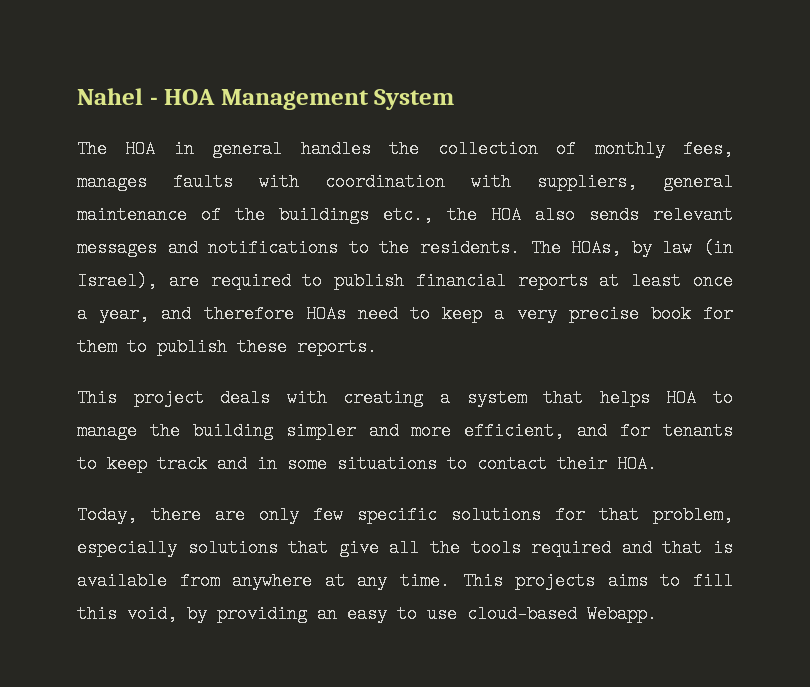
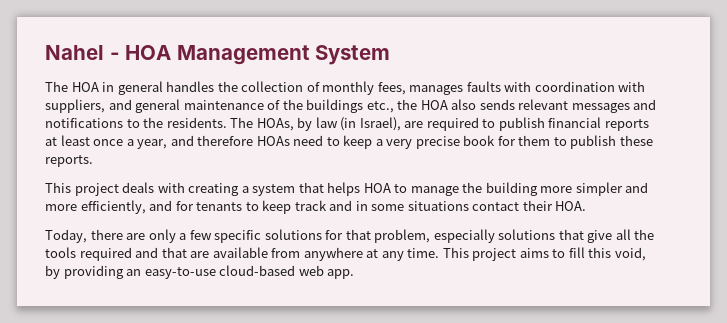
- The HOA in general handles the collection of monthly fees, manages faults with coordination with suppliers, general maintenance of the buildings etc., the HOA also sends relevant messages and notifications to the residents.
+ The HOA in general handles the collection of monthly fees, manages faults with coordination with suppliers, and general maintenance of the buildings etc., the HOA also sends relevant messages and notifications to the residents.
- This project deals with creating a system that helps HOA to manage the building simpler and more efficient, and for tenants to keep track and in some situations to contact their HOA.
+ This project deals with creating a system that helps HOA to manage the building more simpler and more efficiently, and for tenants to keep track and in some situations contact their HOA.
- Today, there are only few specific solutions for that problem, especially solutions that give all the tools required and that is available from anywhere at any time.
+ Today, there are only a few specific solutions for that problem, especially solutions that give all the tools required and that are available from anywhere at any time.
- This projects aims to fill this void, by providing an easy to use cloud-based Webapp.
+ This project aims to fill this void, by providing an easy-to-use cloud-based web app.

